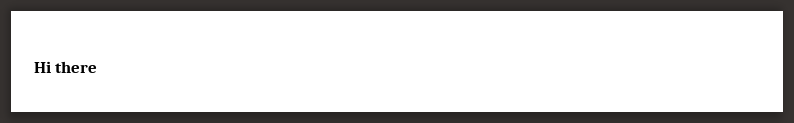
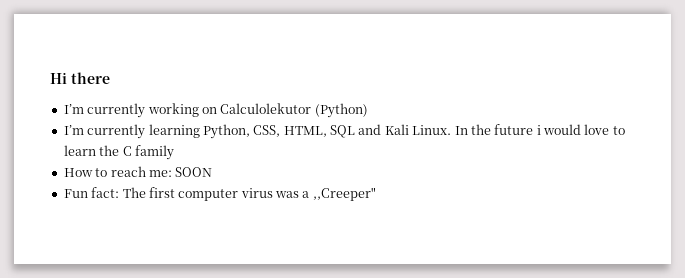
+ I’m currently working on Calculolekutor (Python)
+ I’m currently learning Python, CSS, HTML, SQL and Kali Linux. In the future i would love to learn the C family
+ How to reach me: SOON
+ Fun fact: The first computer virus was a ,,Creeper"

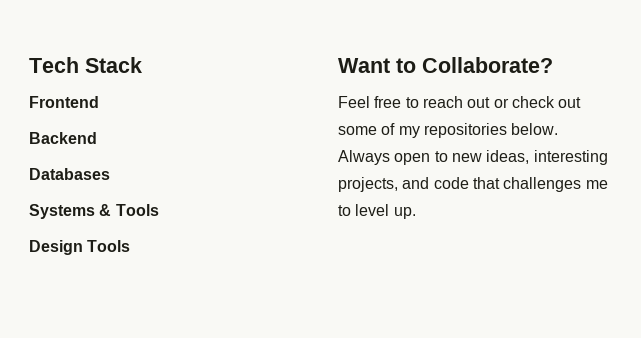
- Hi there
- I’m currently working on Calculolekutor (Python)
- I’m currently learning Python, CSS, HTML, SQL and Kali Linux. In the future i would love to learn the C family
- How to reach me: SOON
- Fun fact: The first computer virus was a ,,Creeper"
+ Tech Stack
+ Frontend
+ Backend
+ Databases
+ Systems & Tools
+ Design Tools
+ Want to Collaborate?
+ Feel free to reach out or check out some of my repositories below. Always open to new ideas, interesting projects, and code that challenges me to level up.

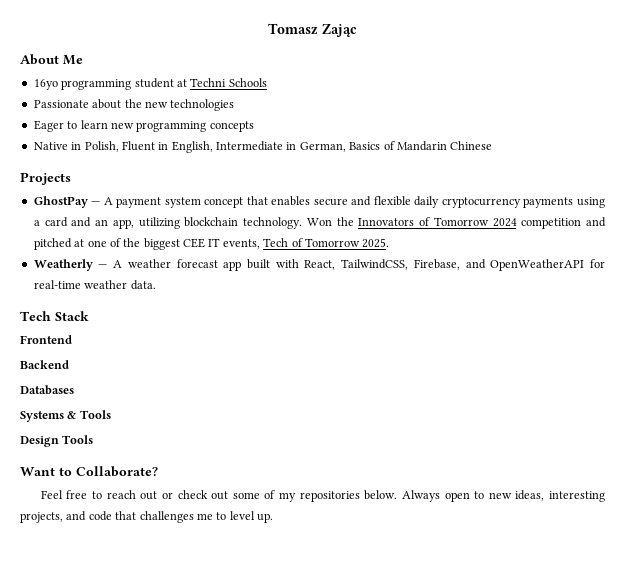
+ Tomasz Zając
+ About Me
+ 16yo programming student at Techni Schools
+ Passionate about the new technologies
+ Eager to learn new programming concepts
+ Native in Polish, Fluent in English, Intermediate in German, Basics of Mandarin Chinese
+ Projects
+ GhostPay — A payment system concept that enables secure and flexible daily cryptocurrency payments using a card and an app, utilizing blockchain technology. Won the Innovators of Tomorrow 2024 competition and pitched at one of the biggest CEE IT events, Tech of Tomorrow 2025.
+ Weatherly — A weather forecast app built with React, TailwindCSS, Firebase, and OpenWeatherAPI for real-time weather data.

